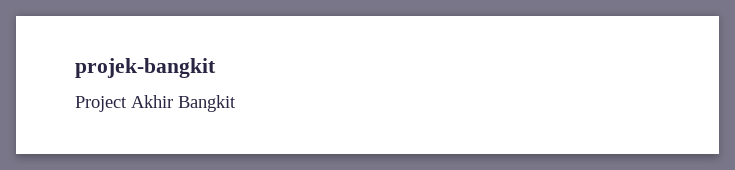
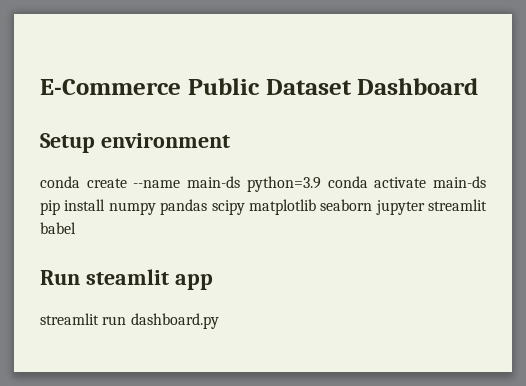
- projek-bangkit
- Project Akhir Bangkit
+ E-Commerce Public Dataset Dashboard
+ Setup environment
+ conda create --name main-ds python=3.9 conda activate main-ds pip install numpy pandas scipy matplotlib seaborn jupyter streamlit babel
+ Run steamlit app
+ streamlit run dashboard.py

